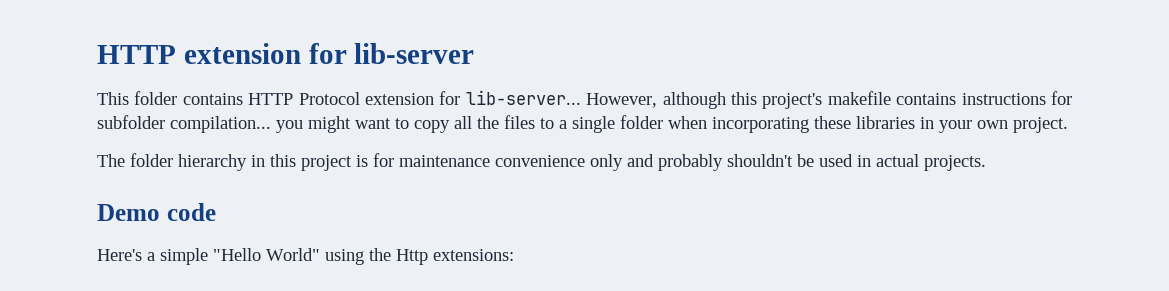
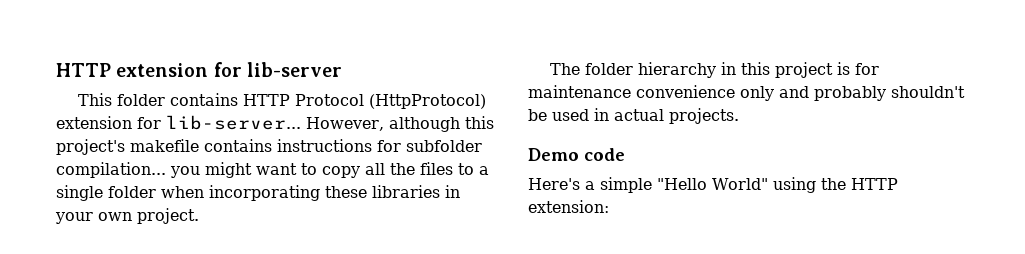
- This folder contains HTTP Protocol extension for lib-server...
+ This folder contains HTTP Protocol (HttpProtocol) extension for lib-server...
- Here's a simple "Hello World" using the Http extensions:
+ Here's a simple "Hello World" using the HTTP extension:

